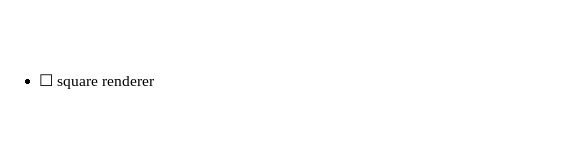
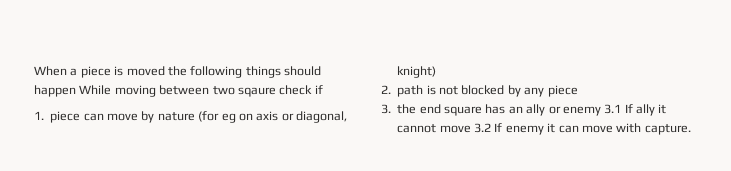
- ☐ square renderer
+ When a piece is moved the following things should happen While moving between two sqaure check if
+ 1. piece can move by nature (for eg on axis or diagonal, knight)
+ 2. path is not blocked by any piece
+ 3. the end square has an ally or enemy 3.1 If ally it cannot move 3.2 If enemy it can move with capture.

